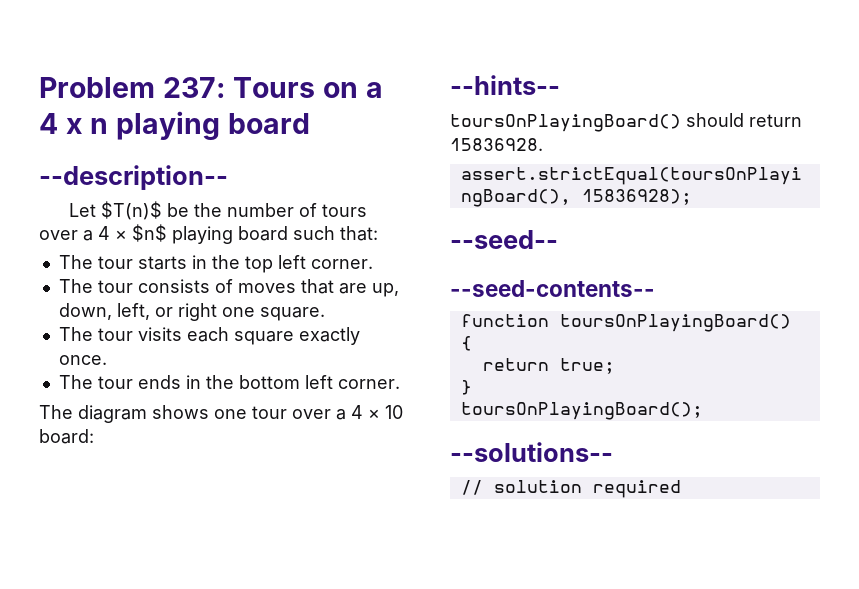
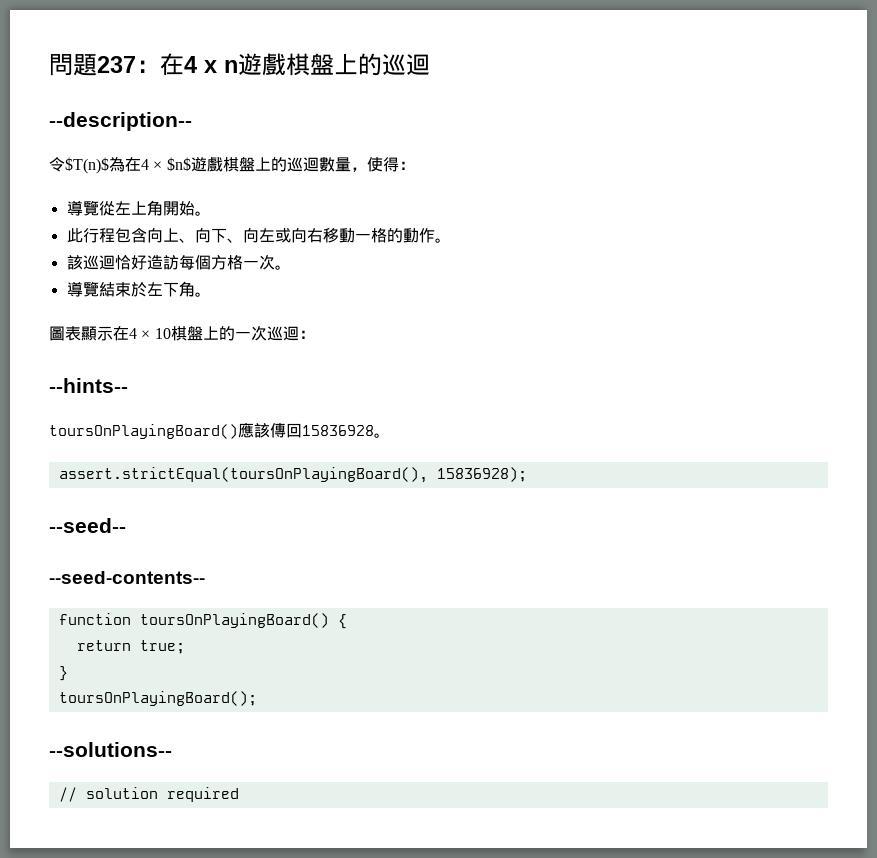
- Problem 237: Tours on a 4 x n playing board
+ 問題237：在4 x n遊戲棋盤上的巡迴
  --description--
- Let $T(n)$ be the number of tours over a 4 × $n$ playing board such that:
- The tour starts in the top left corner.
- The tour consists of moves that are up, down, left, or right one square.
- The tour visits each square exactly once.
- The tour ends in the bottom left corner.
- The diagram shows one tour over a 4 × 10 board:
+ 令$T(n)$為在4 × $n$遊戲棋盤上的巡迴數量，使得：
+ 導覽從左上角開始。
+ 此行程包含向上、向下、向左或向右移動一格的動作。
+ 該巡迴恰好造訪每個方格一次。
+ 導覽結束於左下角。
+ 圖表顯示在4 × 10棋盤上的一次巡迴：
- toursOnPlayingBoard() should return 15836928.
+ toursOnPlayingBoard()應該傳回15836928。

